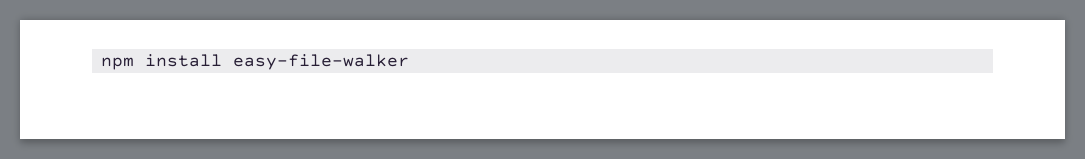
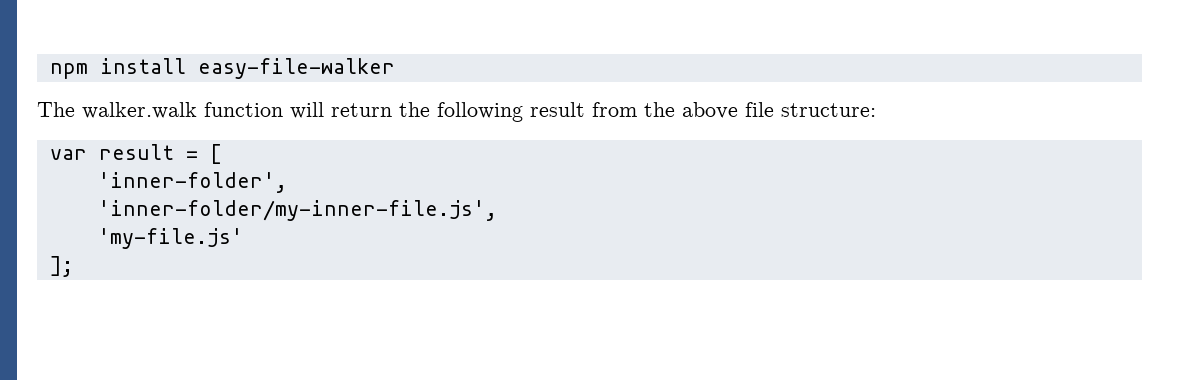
+ The walker.walk function will return the following result from the above file structure:
+ var result = [
+ 'inner-folder',
+ 'inner-folder/my-inner-file.js',
+ 'my-file.js'
+ ];

